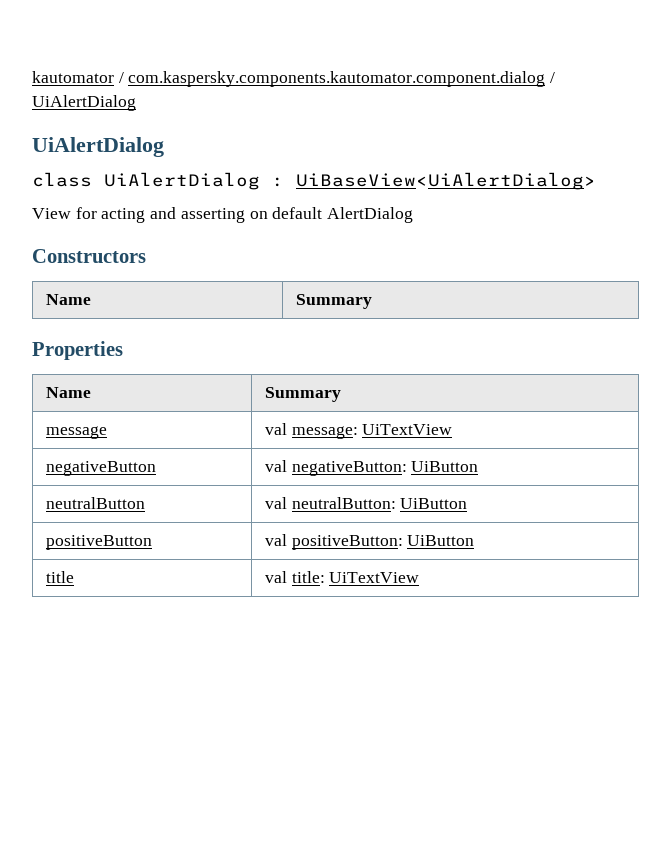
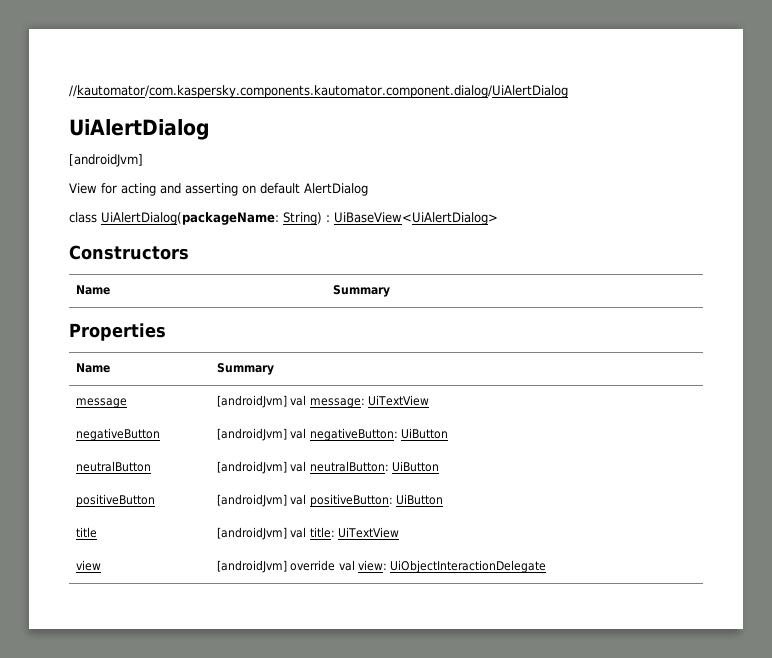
- kautomator / com.kaspersky.components.kautomator.component.dialog / UiAlertDialog
+ //kautomator/com.kaspersky.components.kautomator.component.dialog/UiAlertDialog
  UiAlertDialog
- class UiAlertDialog : UiBaseView<UiAlertDialog>
+ [androidJvm]
+ class UiAlertDialog(packageName: String) : UiBaseView<UiAlertDialog>
- message | val message: UiTextView
+ message | [androidJvm] val message: UiTextView
- negativeButton | val negativeButton: UiButton
+ negativeButton | [androidJvm] val negativeButton: UiButton
- neutralButton | val neutralButton: UiButton
+ neutralButton | [androidJvm] val neutralButton: UiButton
- positiveButton | val positiveButton: UiButton
+ positiveButton | [androidJvm] val positiveButton: UiButton
- title | val title: UiTextView
+ title | [androidJvm] val title: UiTextView
+ view | [androidJvm] override val view: UiObjectInteractionDelegate

